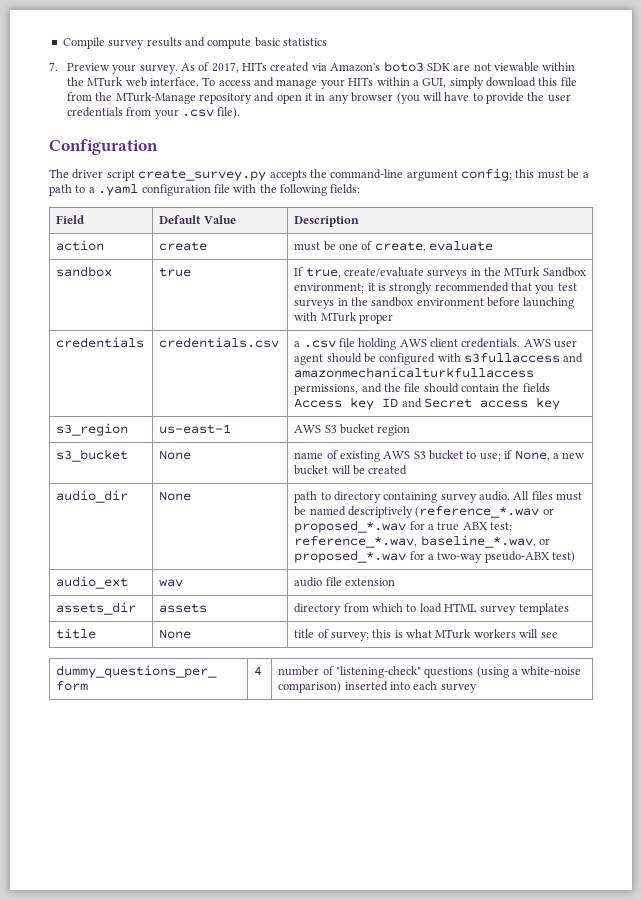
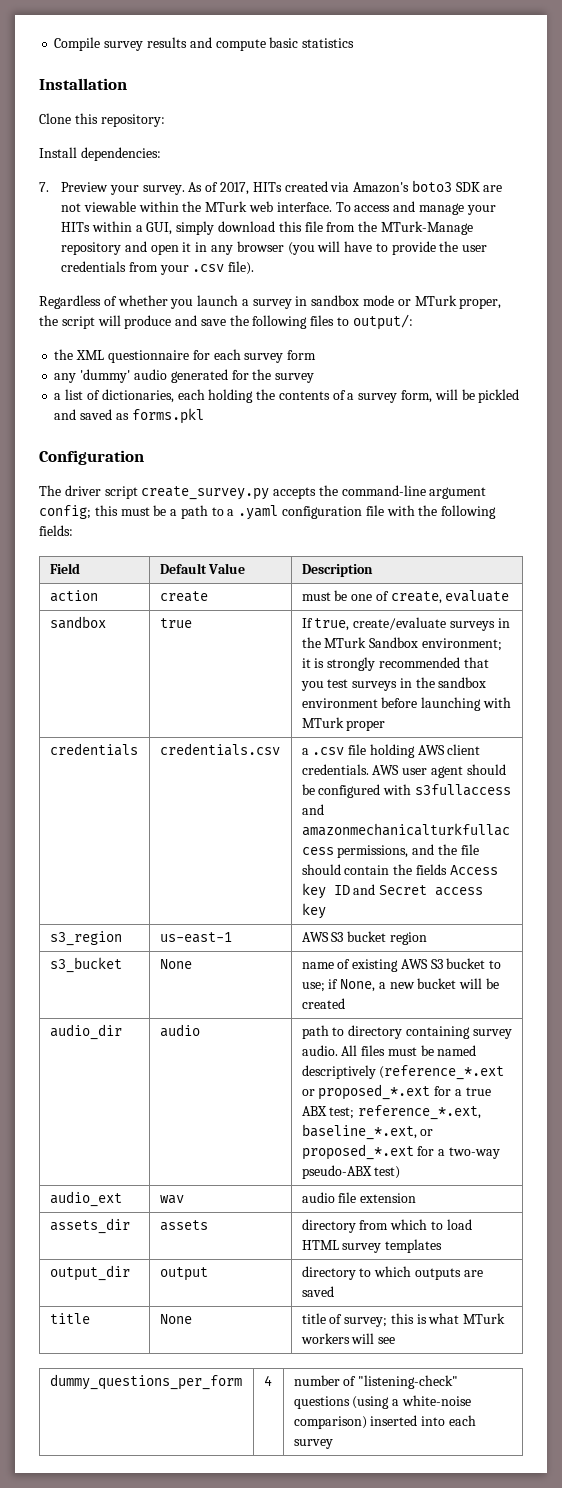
+ Installation
+ Clone this repository:
+ Install dependencies:
+ Regardless of whether you launch a survey in sandbox mode or MTurk proper, the script will produce and save the following files to output/:
+ the XML questionnaire for each survey form
+ any 'dummy' audio generated for the survey
+ a list of dictionaries, each holding the contents of a survey form, will be pickled and saved as forms.pkl
- audio_dir | None | path to directory containing survey audio. All files must be named descriptively (reference_*.wav or proposed_*.wav for a true ABX test; reference_*.wav, baseline_*.wav, or proposed_*.wav for a two-way pseudo-ABX test)
+ audio_dir | audio | path to directory containing survey audio. All files must be named descriptively (reference_*.ext or proposed_*.ext for a true ABX test; reference_*.ext, baseline_*.ext, or proposed_*.ext for a two-way pseudo-ABX test)
+ output_dir | output | directory to which outputs are saved

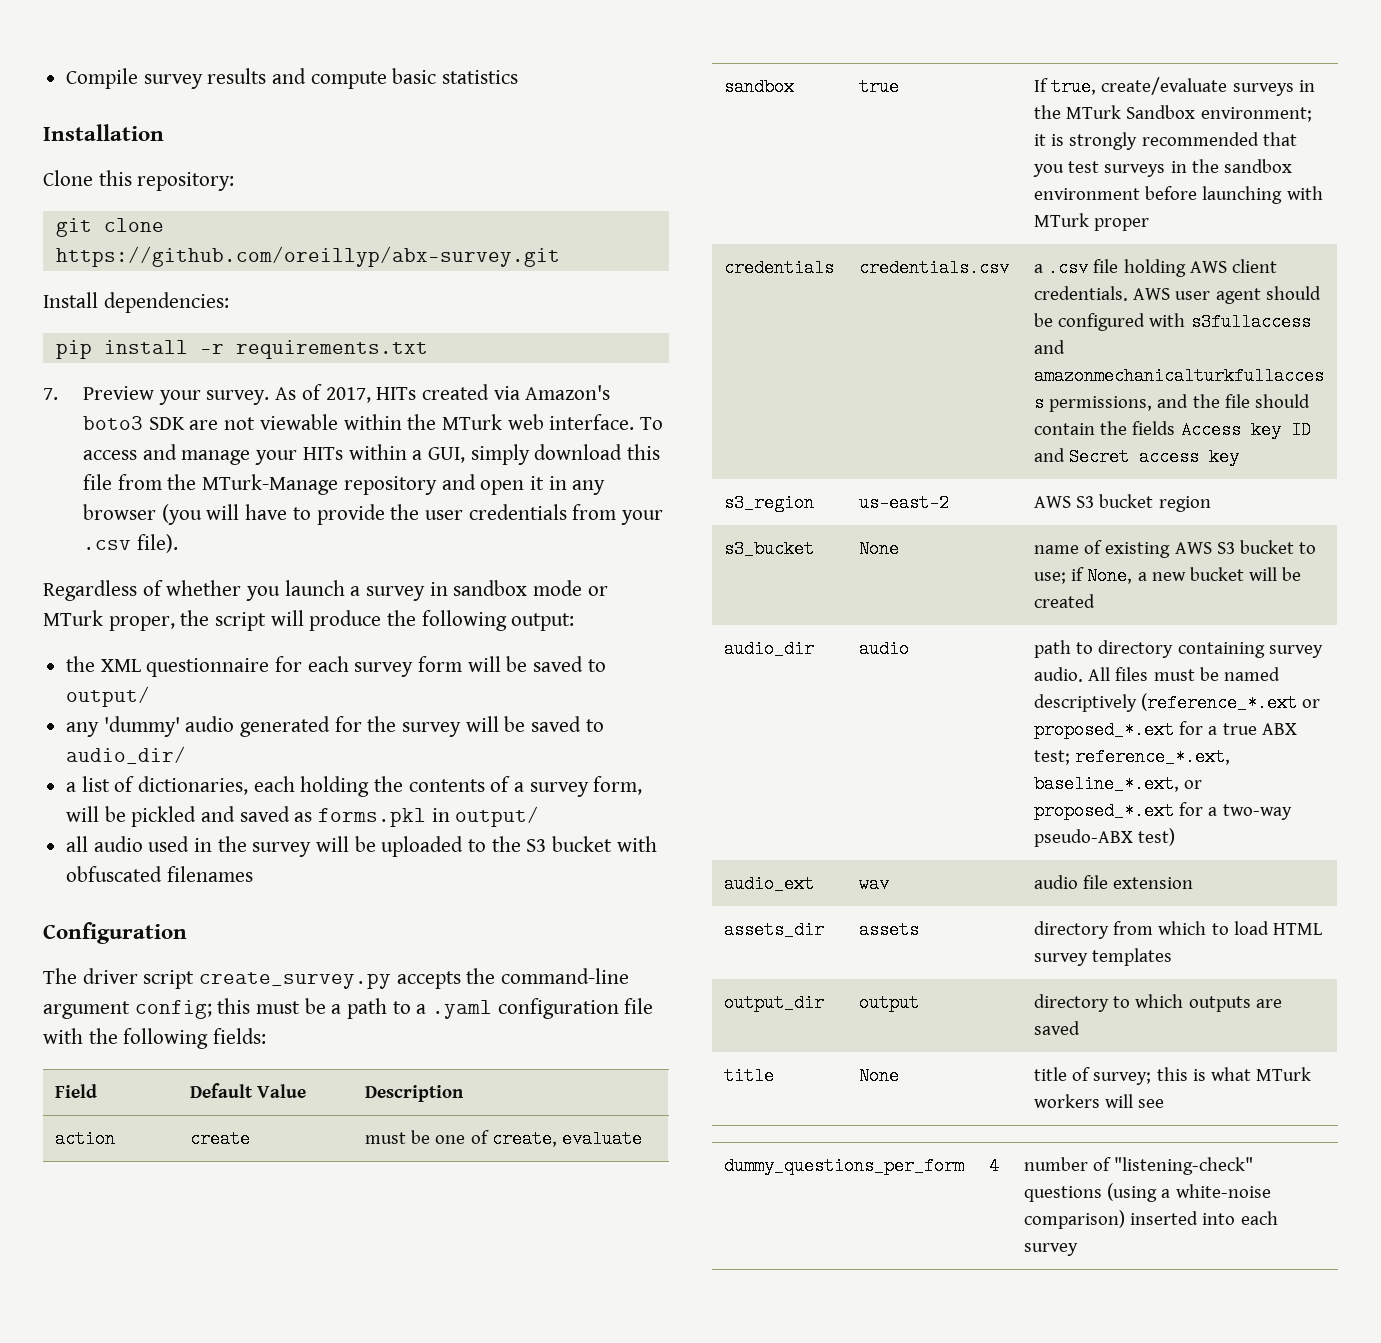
+ git clone https://github.com/oreillyp/abx-survey.git
+ pip install -r requirements.txt
- Regardless of whether you launch a survey in sandbox mode or MTurk proper, the script will produce and save the following files to output/:
+ Regardless of whether you launch a survey in sandbox mode or MTurk proper, the script will produce the following output:
- the XML questionnaire for each survey form
+ the XML questionnaire for each survey form will be saved to output/
- any 'dummy' audio generated for the survey
+ any 'dummy' audio generated for the survey will be saved to audio_dir/
- a list of dictionaries, each holding the contents of a survey form, will be pickled and saved as forms.pkl
+ a list of dictionaries, each holding the contents of a survey form, will be pickled and saved as forms.pkl in output/
+ all audio used in the survey will be uploaded to the S3 bucket with obfuscated filenames
- s3_region | us-east-1 | AWS S3 bucket region
+ s3_region | us-east-2 | AWS S3 bucket region

